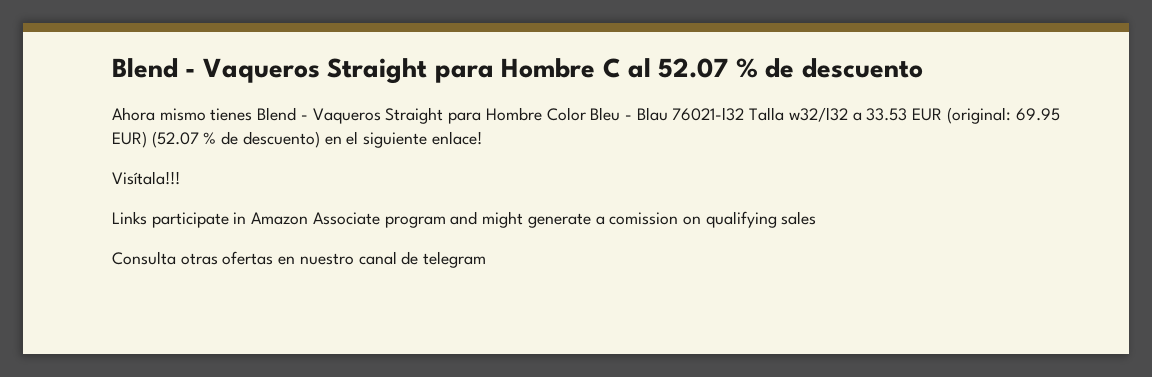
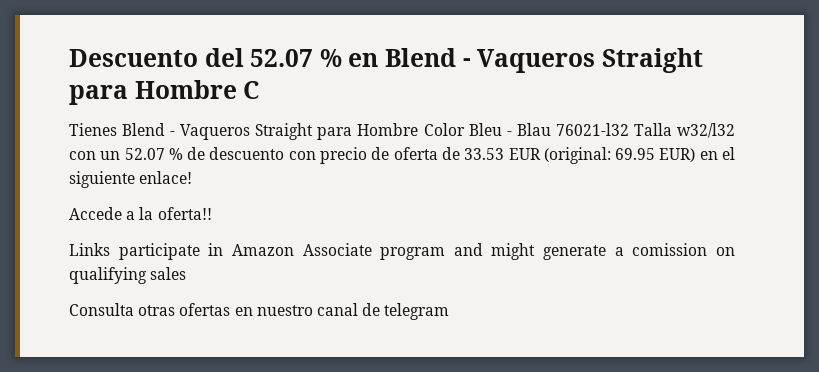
- Blend - Vaqueros Straight para Hombre C al 52.07 % de descuento
- Ahora mismo tienes Blend - Vaqueros Straight para Hombre Color Bleu - Blau 76021-l32 Talla w32/l32 a 33.53 EUR (original: 69.95 EUR) (52.07 % de descuento) en el siguiente enlace!
+ Descuento del 52.07 % en Blend - Vaqueros Straight para Hombre C
+ Tienes Blend - Vaqueros Straight para Hombre Color Bleu - Blau 76021-l32 Talla w32/l32 con un 52.07 % de descuento con precio de oferta de 33.53 EUR (original: 69.95 EUR) en el siguiente enlace!
- Visítala!!!
+ Accede a la oferta!!

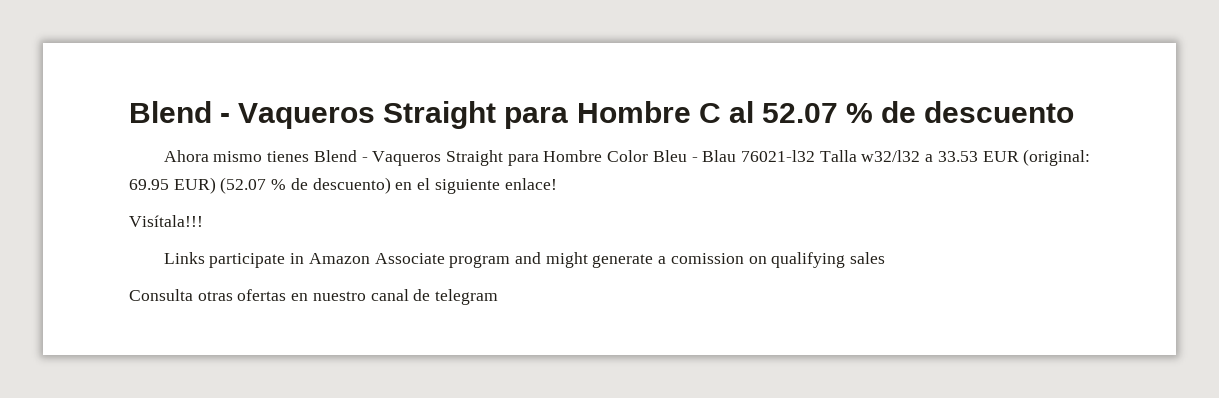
- Descuento del 52.07 % en Blend - Vaqueros Straight para Hombre C
- Tienes Blend - Vaqueros Straight para Hombre Color Bleu - Blau 76021-l32 Talla w32/l32 con un 52.07 % de descuento con precio de oferta de 33.53 EUR (original: 69.95 EUR) en el siguiente enlace!
+ Blend - Vaqueros Straight para Hombre C al 52.07 % de descuento
+ Ahora mismo tienes Blend - Vaqueros Straight para Hombre Color Bleu - Blau 76021-l32 Talla w32/l32 a 33.53 EUR (original: 69.95 EUR) (52.07 % de descuento) en el siguiente enlace!
- Accede a la oferta!!
+ Visítala!!!

